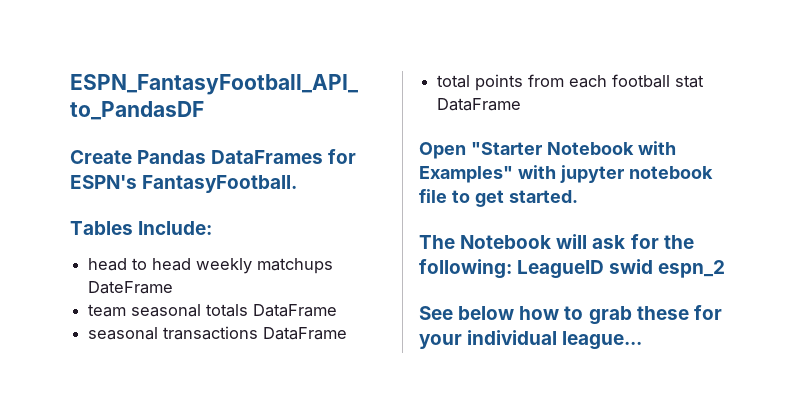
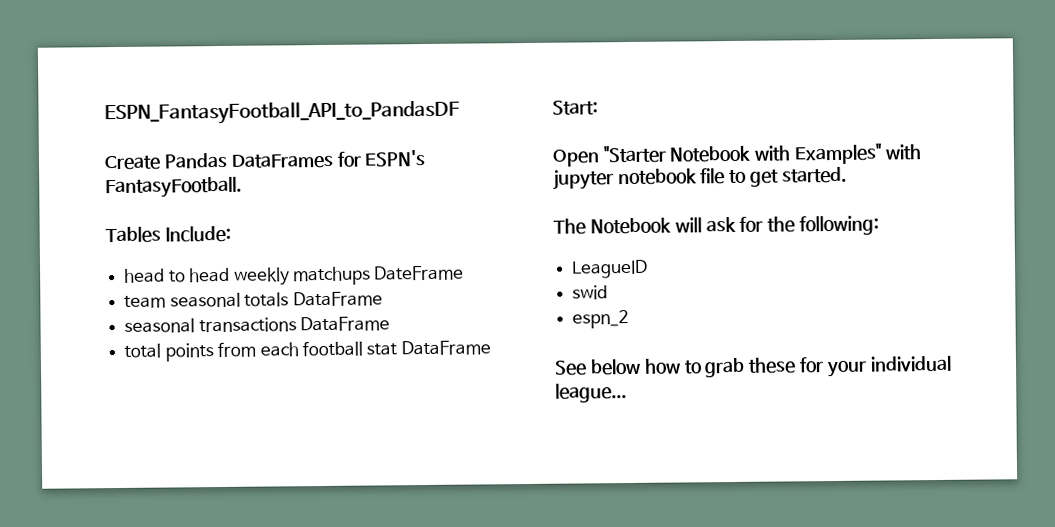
+ Start:
- The Notebook will ask for the following: LeagueID swid espn_2
+ The Notebook will ask for the following:
+ LeagueID
+ swid
+ espn_2

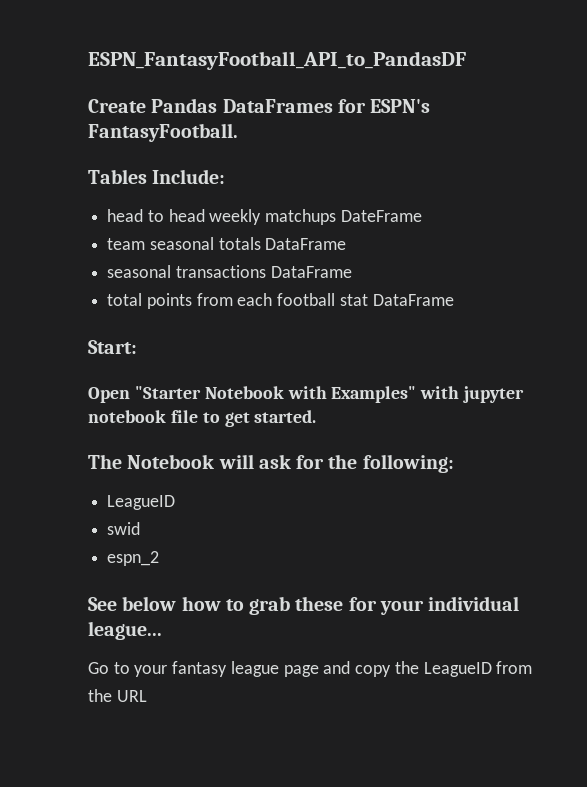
+ Go to your fantasy league page and copy the LeagueID from the URL

